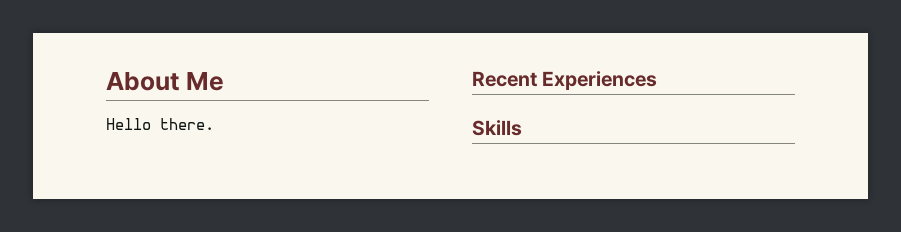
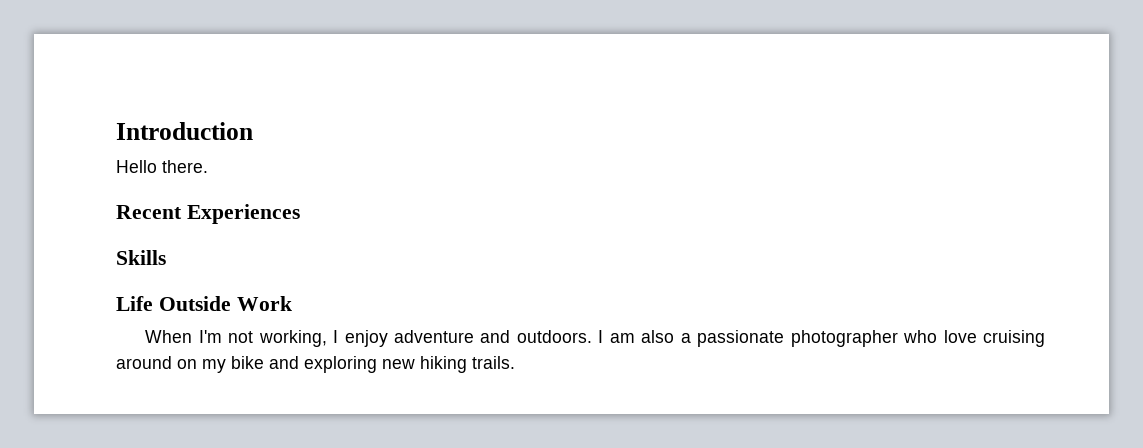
- About Me
+ Introduction
+ Life Outside Work
+ When I'm not working, I enjoy adventure and outdoors. I am also a passionate photographer who love cruising around on my bike and exploring new hiking trails.

